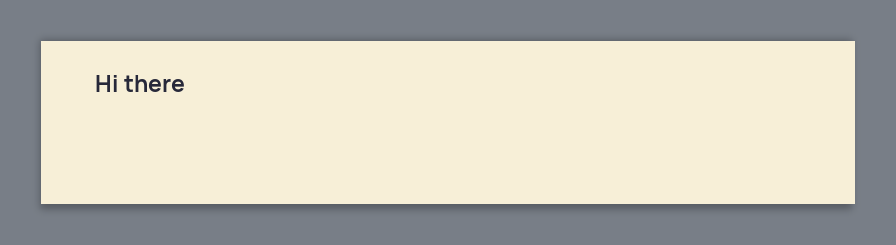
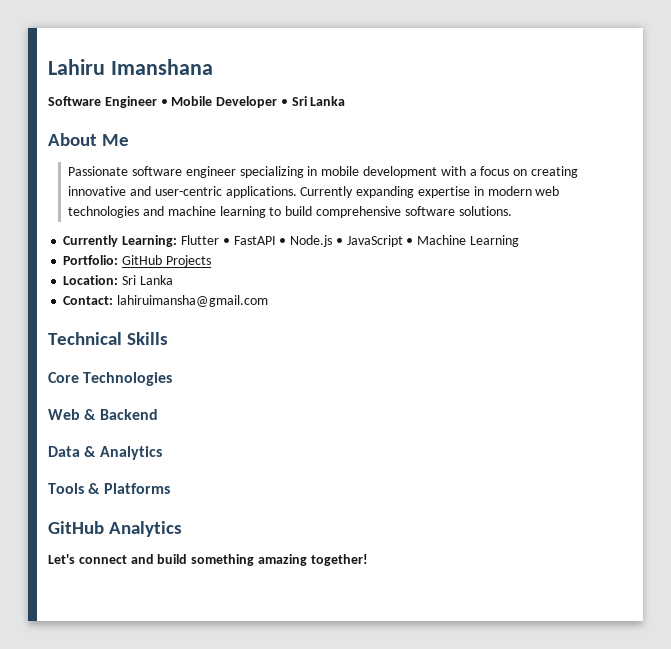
- Hi there
+ Lahiru Imanshana
+ Software Engineer • Mobile Developer • Sri Lanka
+ About Me
+ Passionate software engineer specializing in mobile development with a focus on creating innovative and user-centric applications. Currently expanding expertise in modern web technologies and machine learning to build comprehensive software solutions.
+ Currently Learning: Flutter • FastAPI • Node.js • JavaScript • Machine Learning
+ Portfolio: GitHub Projects
+ Location: Sri Lanka
+ Contact: lahiruimansha@gmail.com
+ Technical Skills
+ Core Technologies
+ Web & Backend
+ Data & Analytics
+ Tools & Platforms
+ GitHub Analytics
+ Let's connect and build something amazing together!

